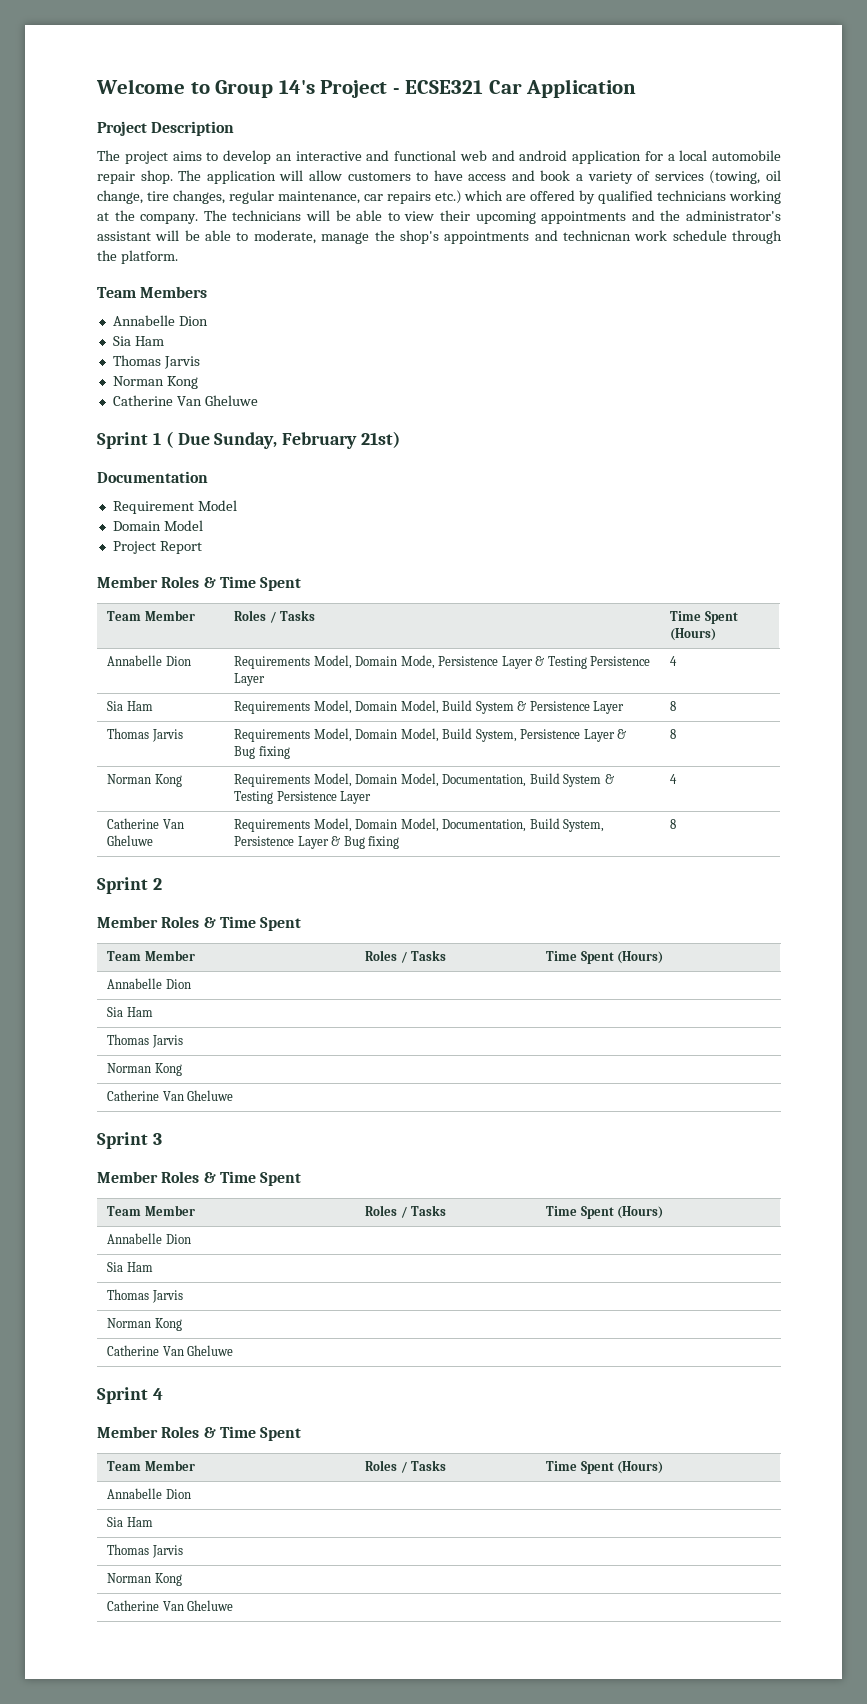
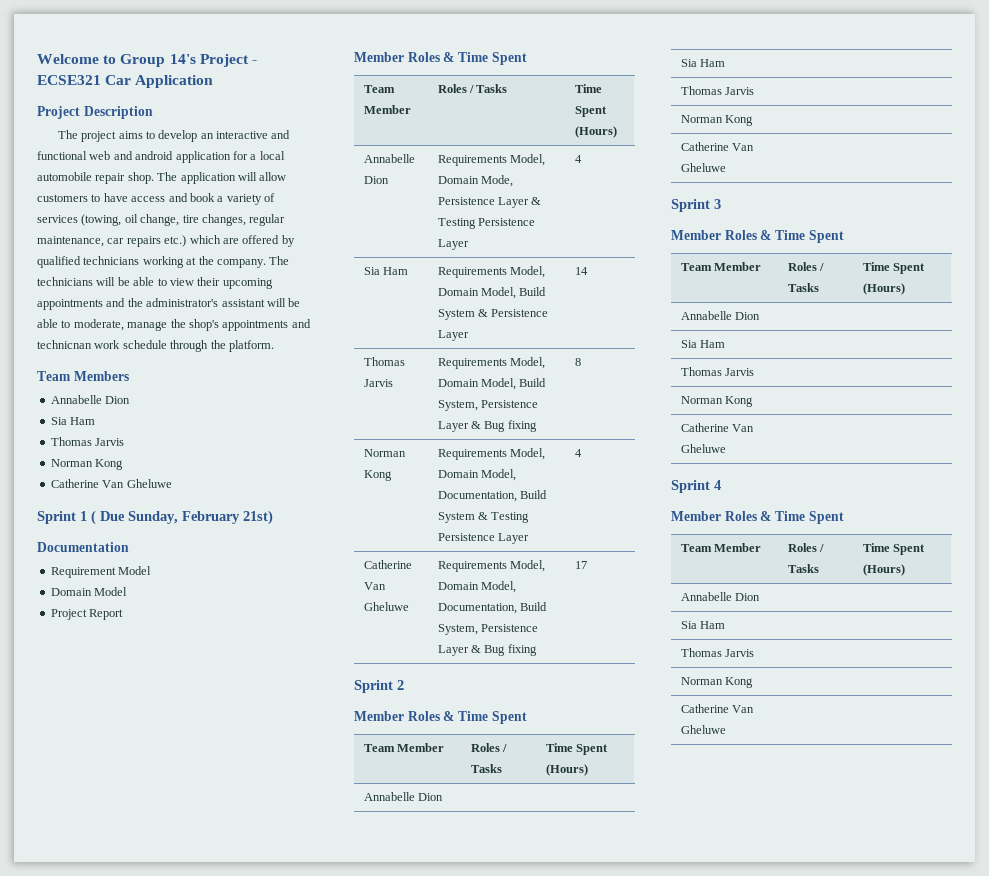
- Sia Ham | Requirements Model, Domain Model, Build System & Persistence Layer | 8
+ Sia Ham | Requirements Model, Domain Model, Build System & Persistence Layer | 14
- Catherine Van Gheluwe | Requirements Model, Domain Model, Documentation, Build System, Persistence Layer & Bug fixing | 8
+ Catherine Van Gheluwe | Requirements Model, Domain Model, Documentation, Build System, Persistence Layer & Bug fixing | 17

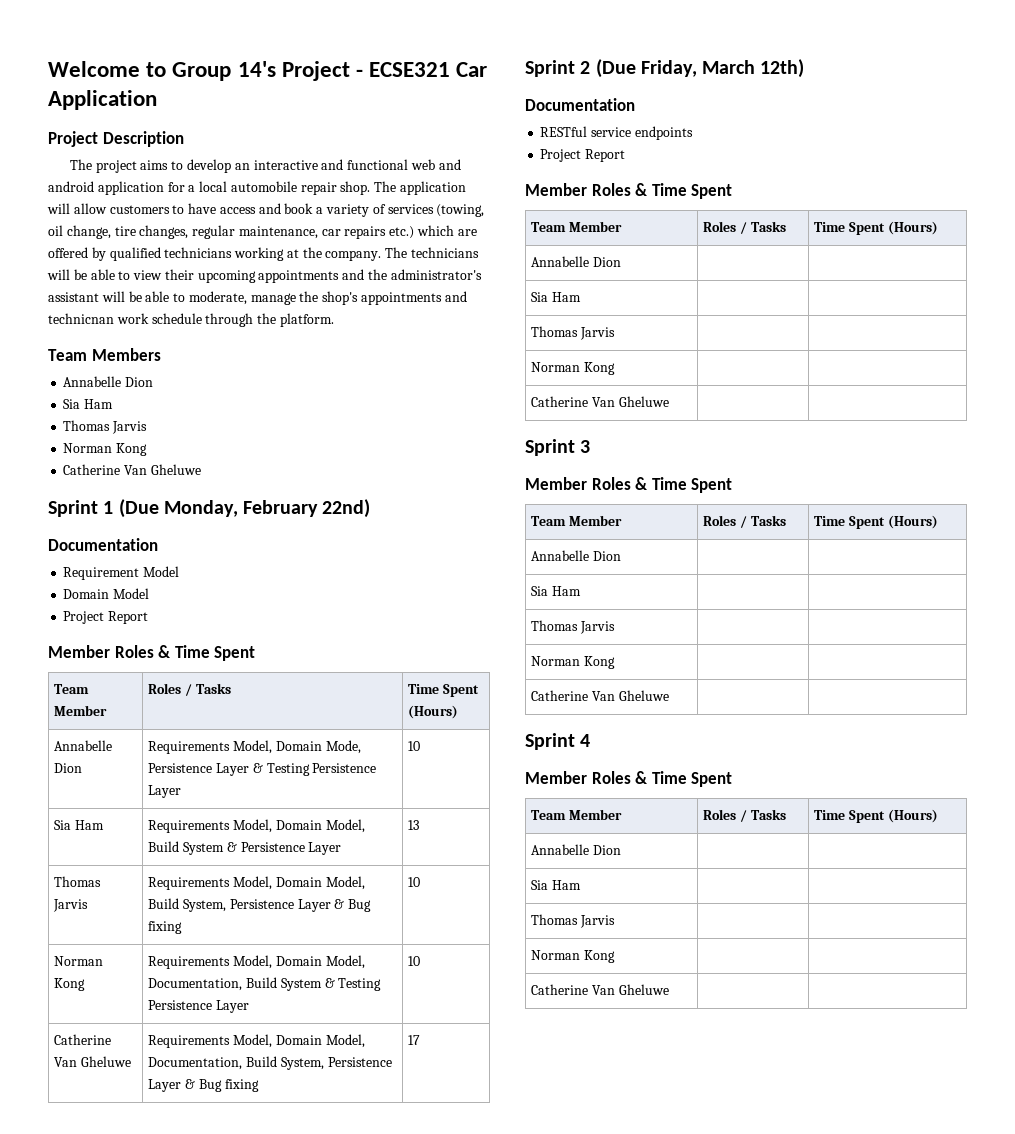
- Sprint 1 ( Due Sunday, February 21st)
+ Sprint 1 (Due Monday, February 22nd)
- Annabelle Dion | Requirements Model, Domain Mode, Persistence Layer & Testing Persistence Layer | 4
+ Annabelle Dion | Requirements Model, Domain Mode, Persistence Layer & Testing Persistence Layer | 10
- Sia Ham | Requirements Model, Domain Model, Build System & Persistence Layer | 14
+ Sia Ham | Requirements Model, Domain Model, Build System & Persistence Layer | 13
- Thomas Jarvis | Requirements Model, Domain Model, Build System, Persistence Layer & Bug fixing | 8
+ Thomas Jarvis | Requirements Model, Domain Model, Build System, Persistence Layer & Bug fixing | 10
- Norman Kong | Requirements Model, Domain Model, Documentation, Build System & Testing Persistence Layer | 4
+ Norman Kong | Requirements Model, Domain Model, Documentation, Build System & Testing Persistence Layer | 10
- Sprint 2
+ Sprint 2 (Due Friday, March 12th)
+ Documentation
+ RESTful service endpoints
+ Project Report

